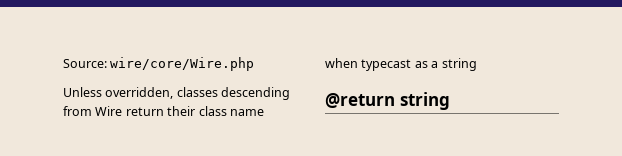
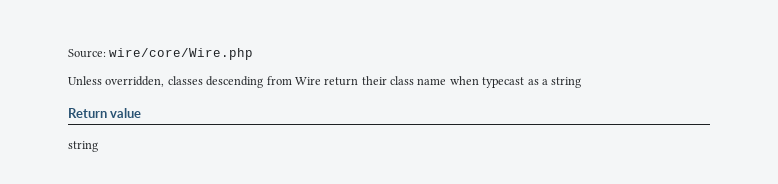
- @return string
+ Return value
+ string

